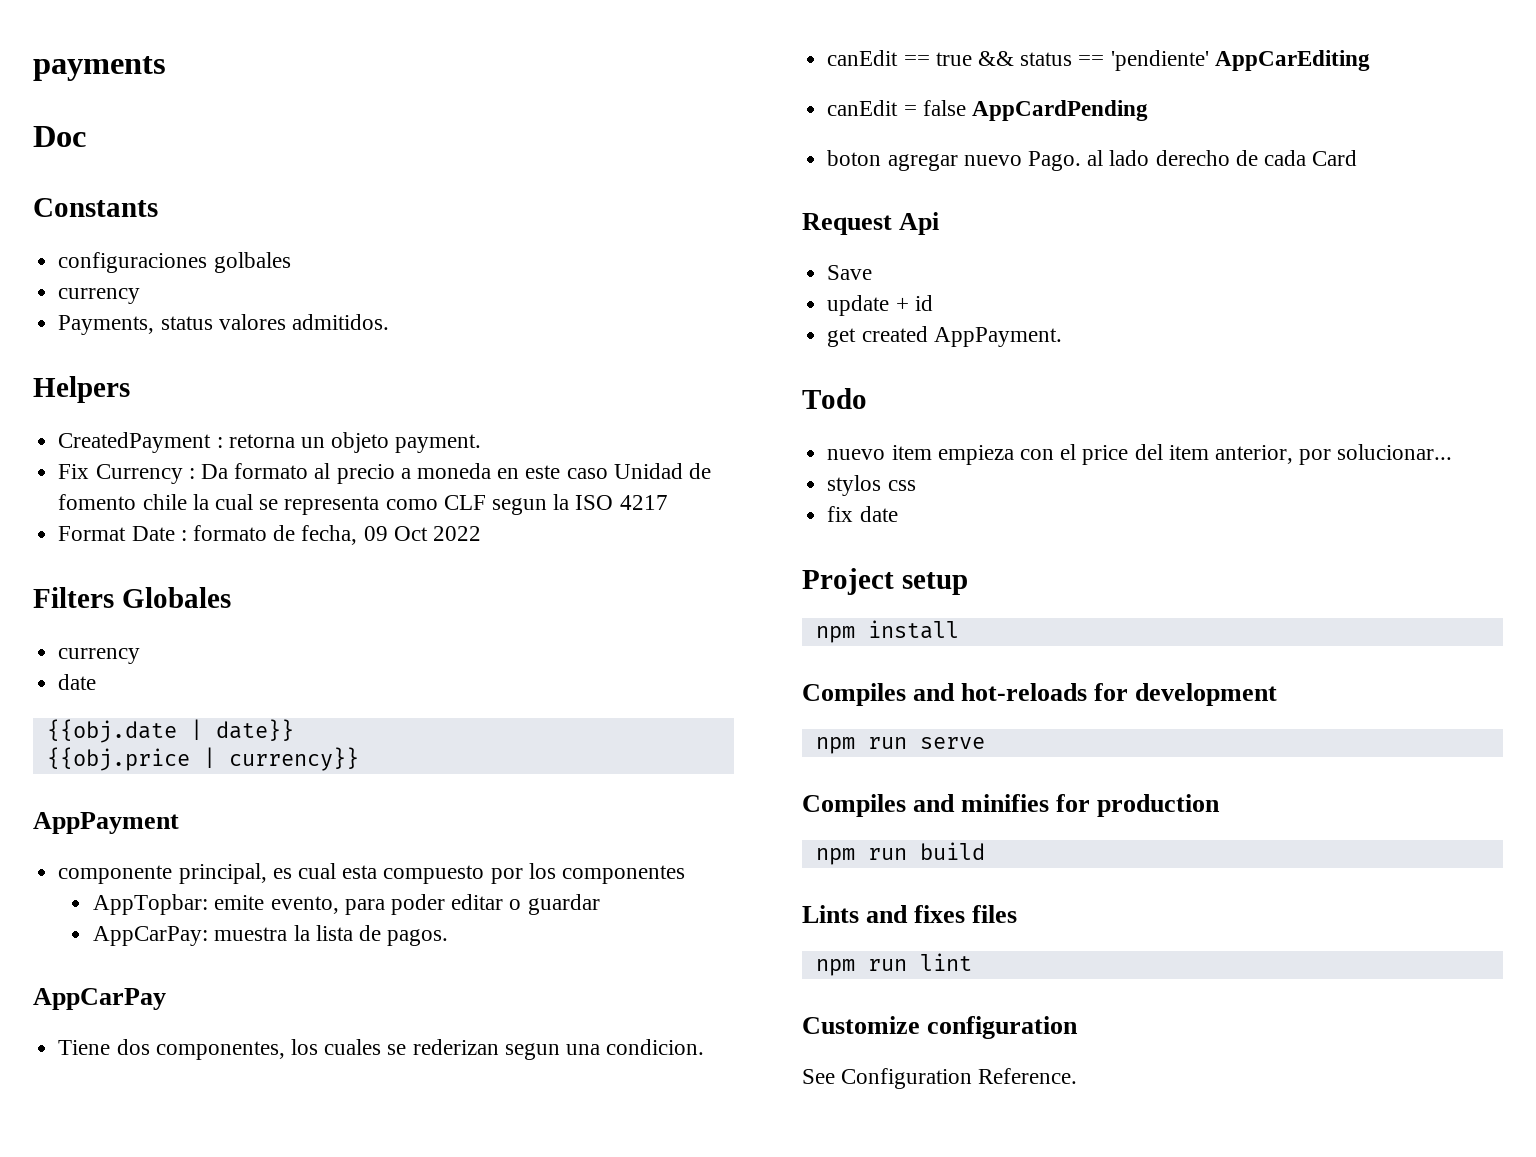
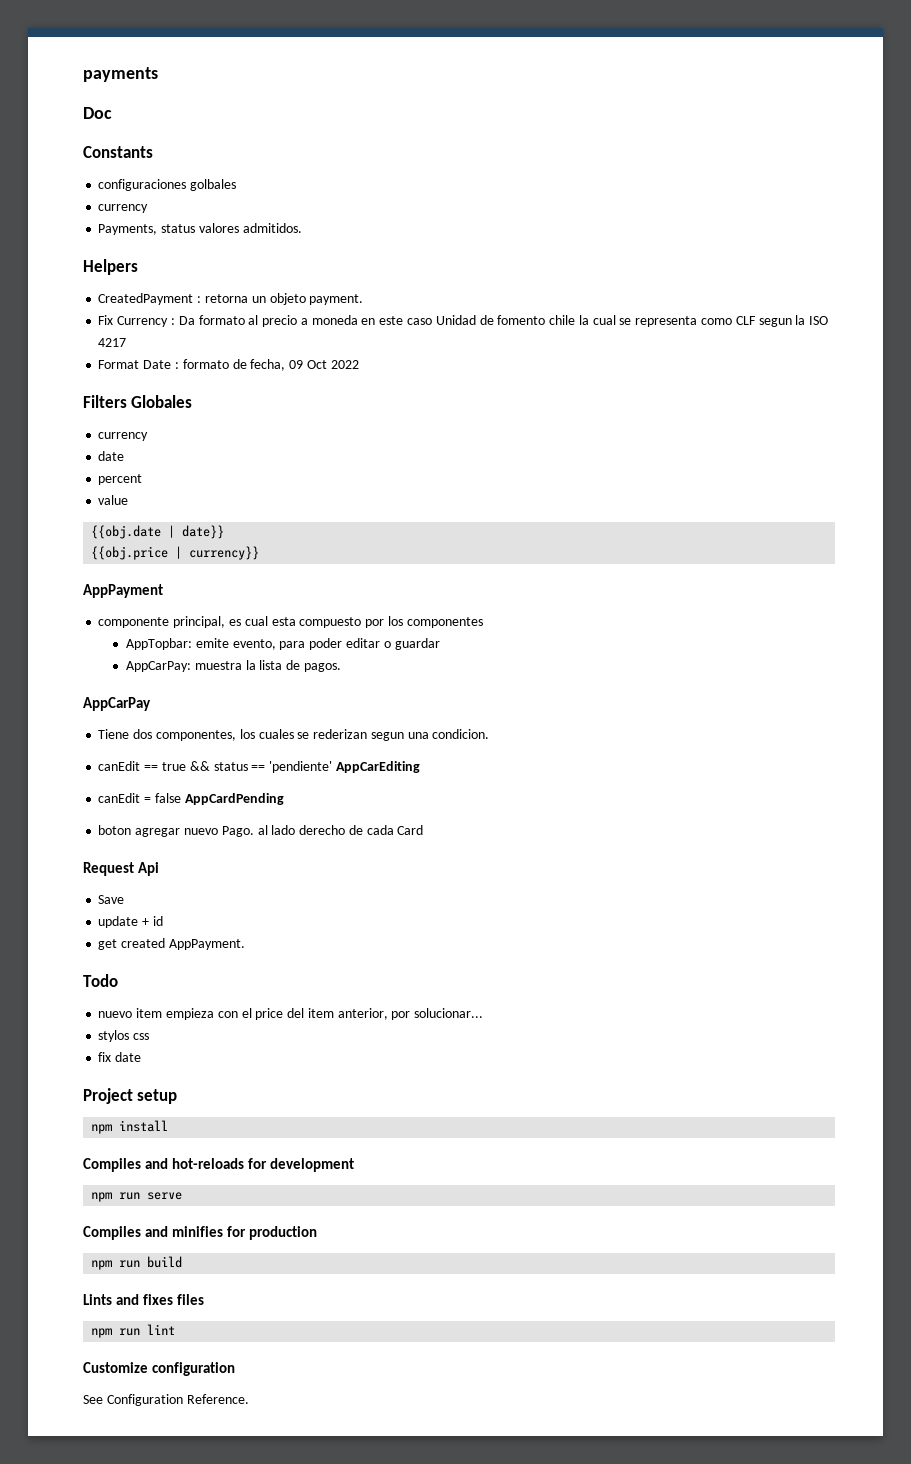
+ percent
+ value

